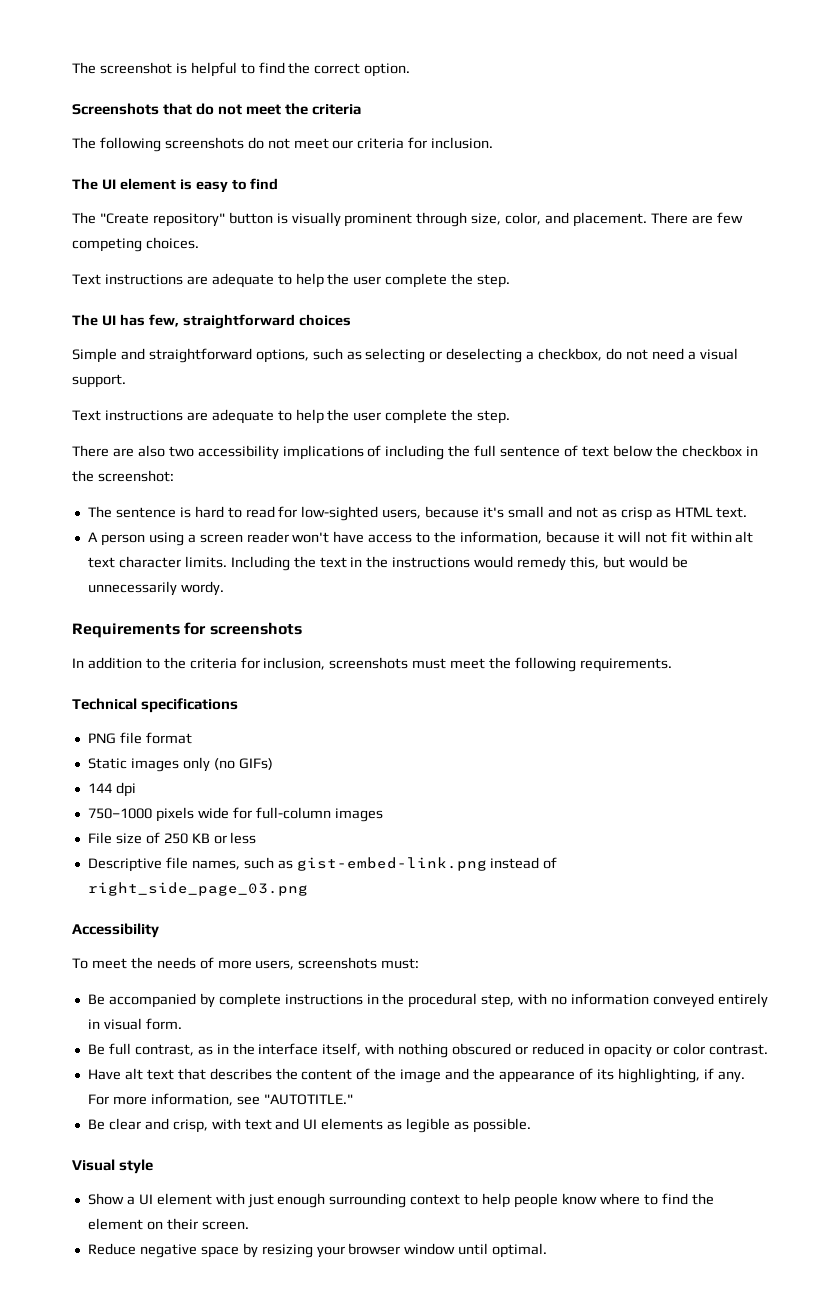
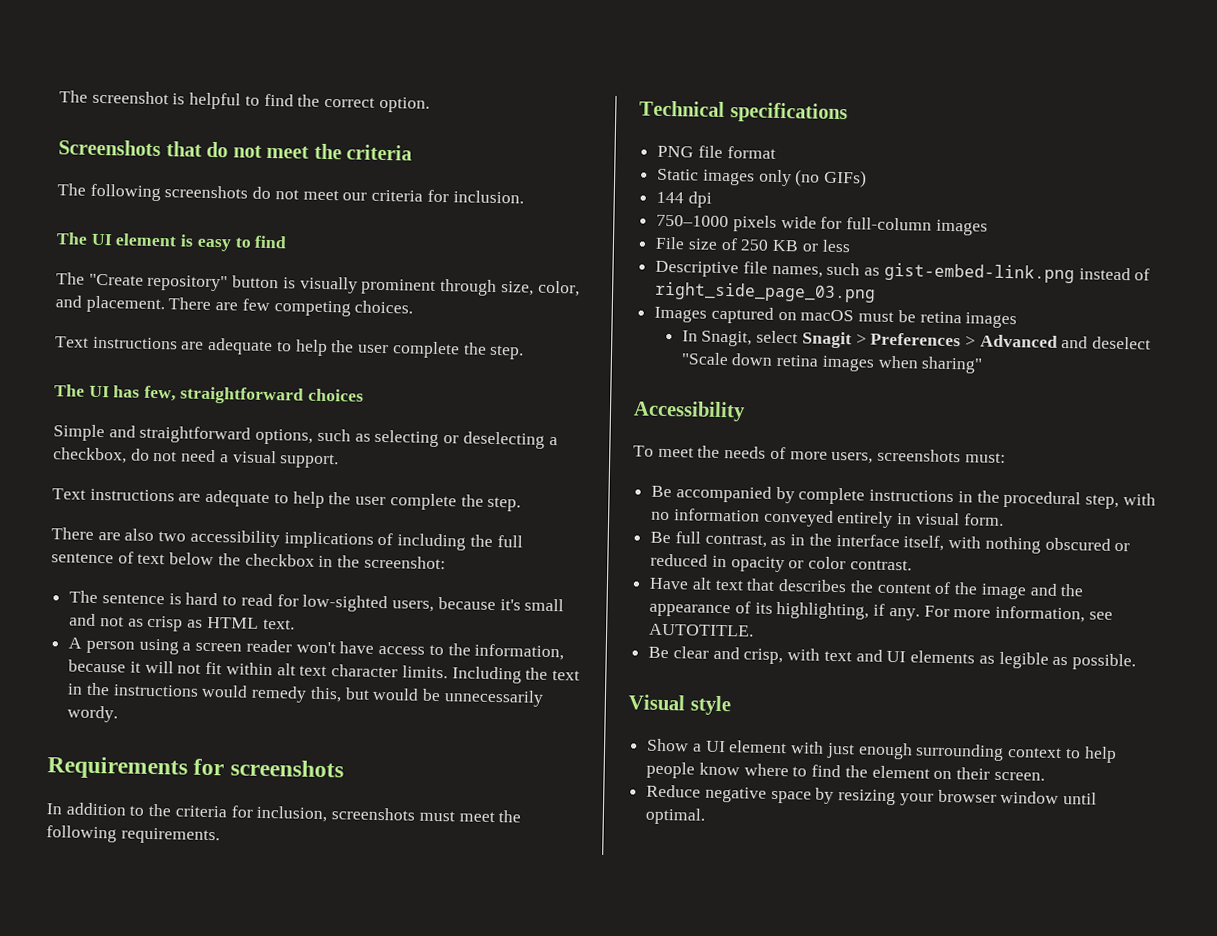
+ Images captured on macOS must be retina images
+ In Snagit, select Snagit > Preferences > Advanced and deselect "Scale down retina images when sharing"
- For more information, see "AUTOTITLE."
+ For more information, see AUTOTITLE.

